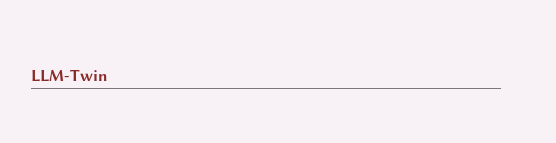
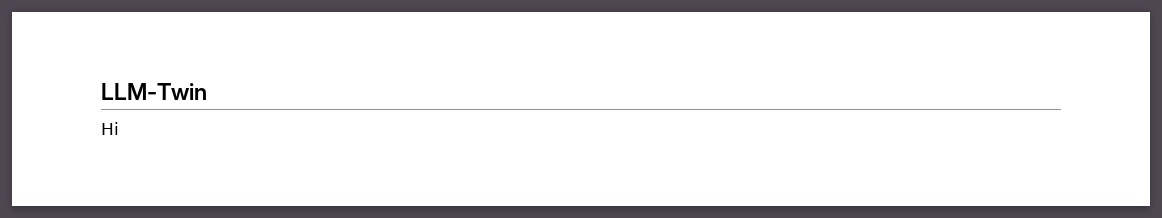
+ Hi

